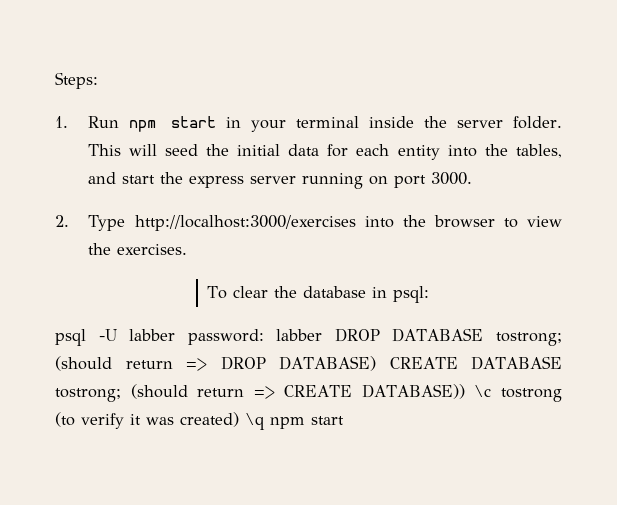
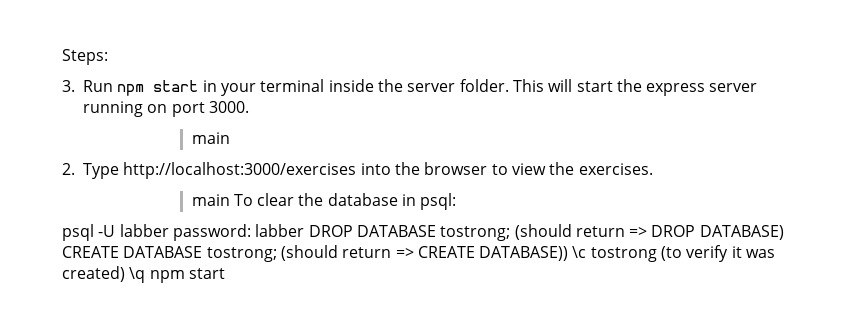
- 1. Run npm start in your terminal inside the server folder.
+ 3. Run npm start in your terminal inside the server folder.
- This will seed the initial data for each entity into the tables, and start the express server running on port 3000.
+ This will start the express server running on port 3000.
+ main
- To clear the database in psql:
+ main To clear the database in psql:

